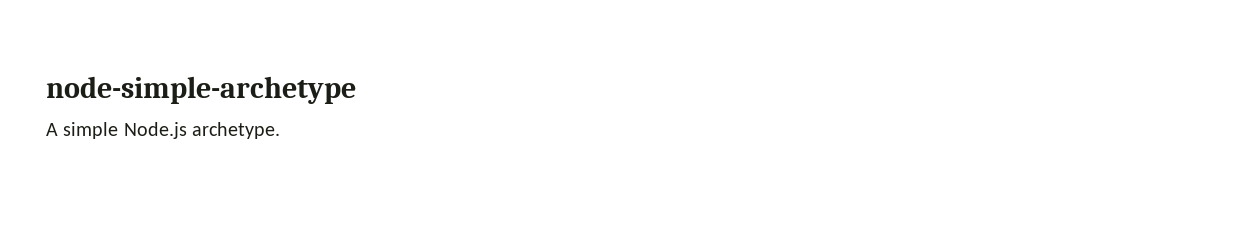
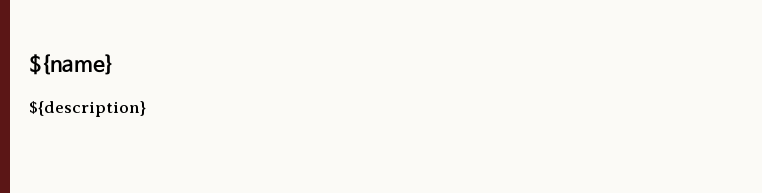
- node-simple-archetype
- A simple Node.js archetype.
+ ${name}
+ ${description}

